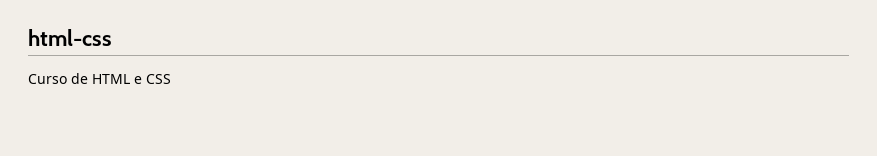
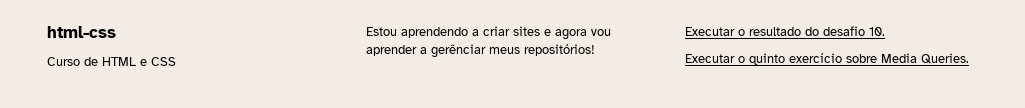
+ Estou aprendendo a criar sites e agora vou aprender a gerênciar meus repositórios!
+ Executar o resultado do desafio 10.
+ Executar o quinto exercício sobre Media Queries.

